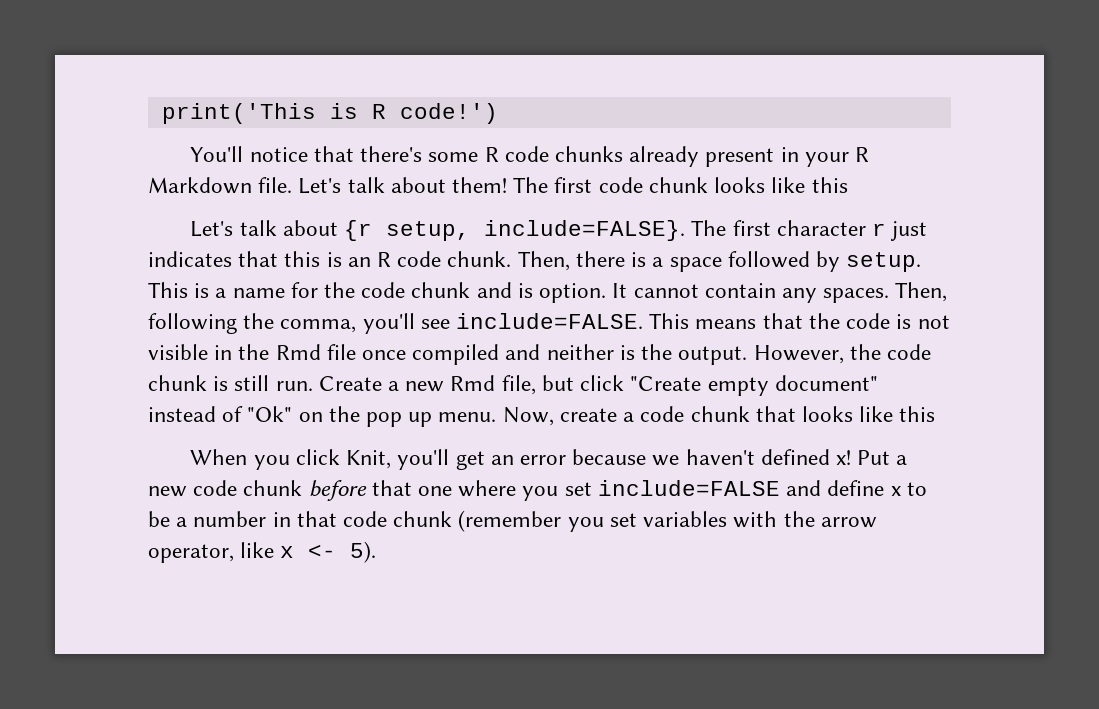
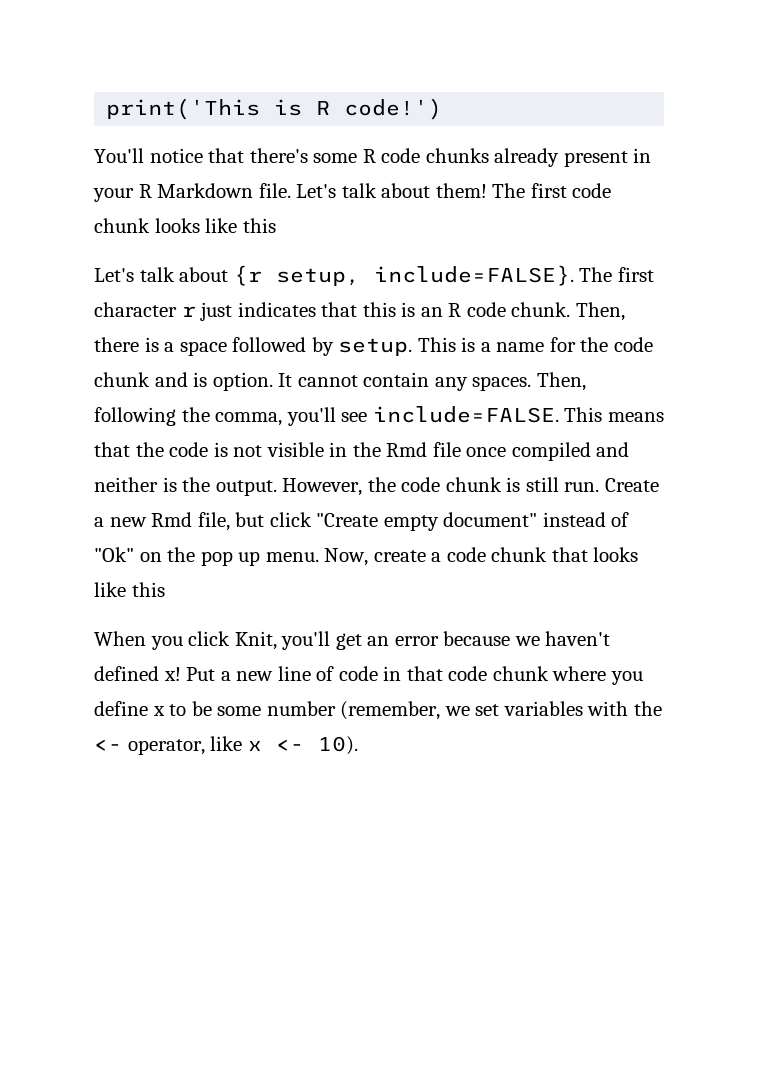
- Put a new code chunk before that one where you set include=FALSE and define x to be a number in that code chunk (remember you set variables with the arrow operator, like x <- 5).
+ Put a new line of code in that code chunk where you define x to be some number (remember, we set variables with the <- operator, like x <- 10).

